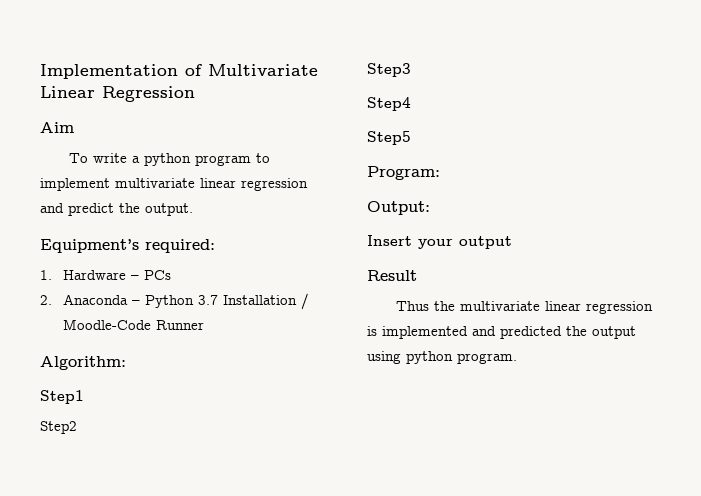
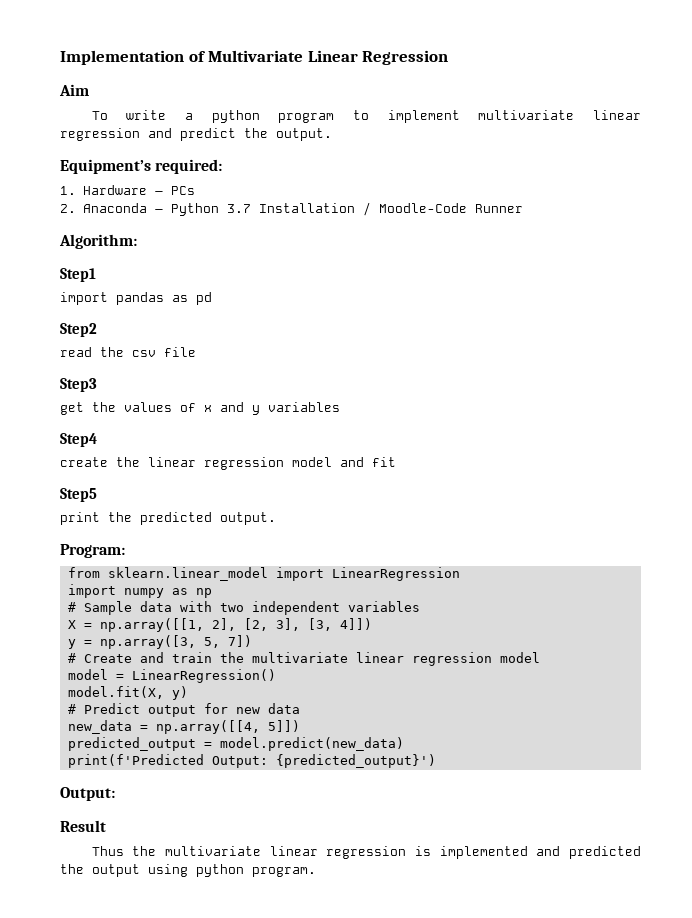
+ import pandas as pd
  Step2
+ read the csv file
  Step3
+ get the values of x and y variables
  Step4
+ create the linear regression model and fit
  Step5
+ print the predicted output.
  Program:
+ from sklearn.linear_model import LinearRegression
+ import numpy as np
+ # Sample data with two independent variables
+ X = np.array([[1, 2], [2, 3], [3, 4]])
+ y = np.array([3, 5, 7])
+ # Create and train the multivariate linear regression model
+ model = LinearRegression()
+ model.fit(X, y)
+ # Predict output for new data
+ new_data = np.array([[4, 5]])
+ predicted_output = model.predict(new_data)
+ print(f'Predicted Output: {predicted_output}')
  Output:
- Insert your output

